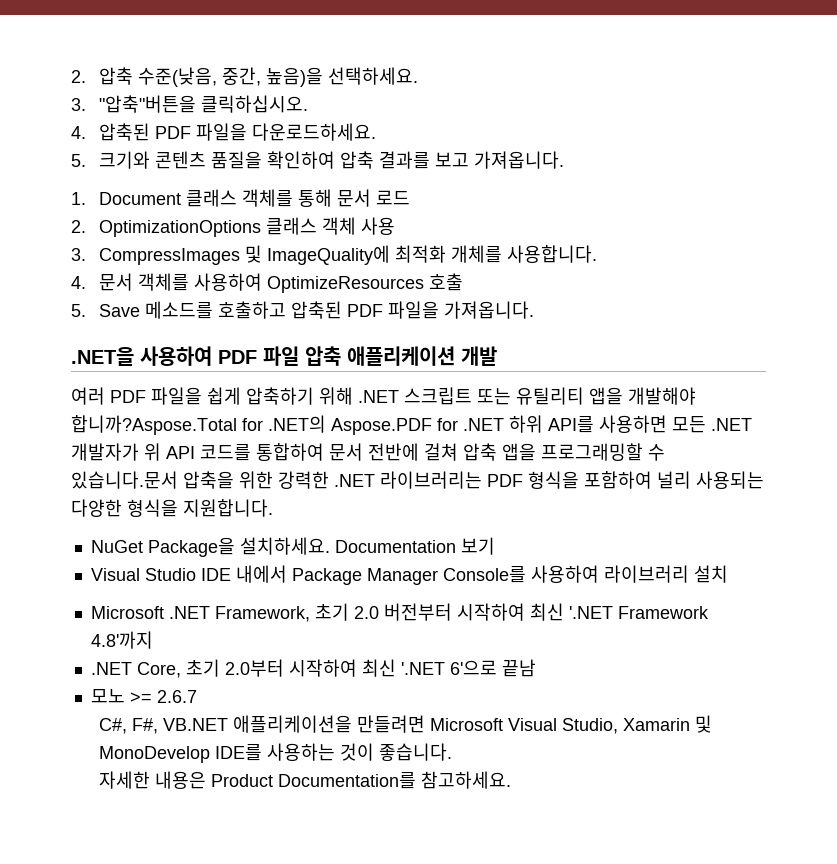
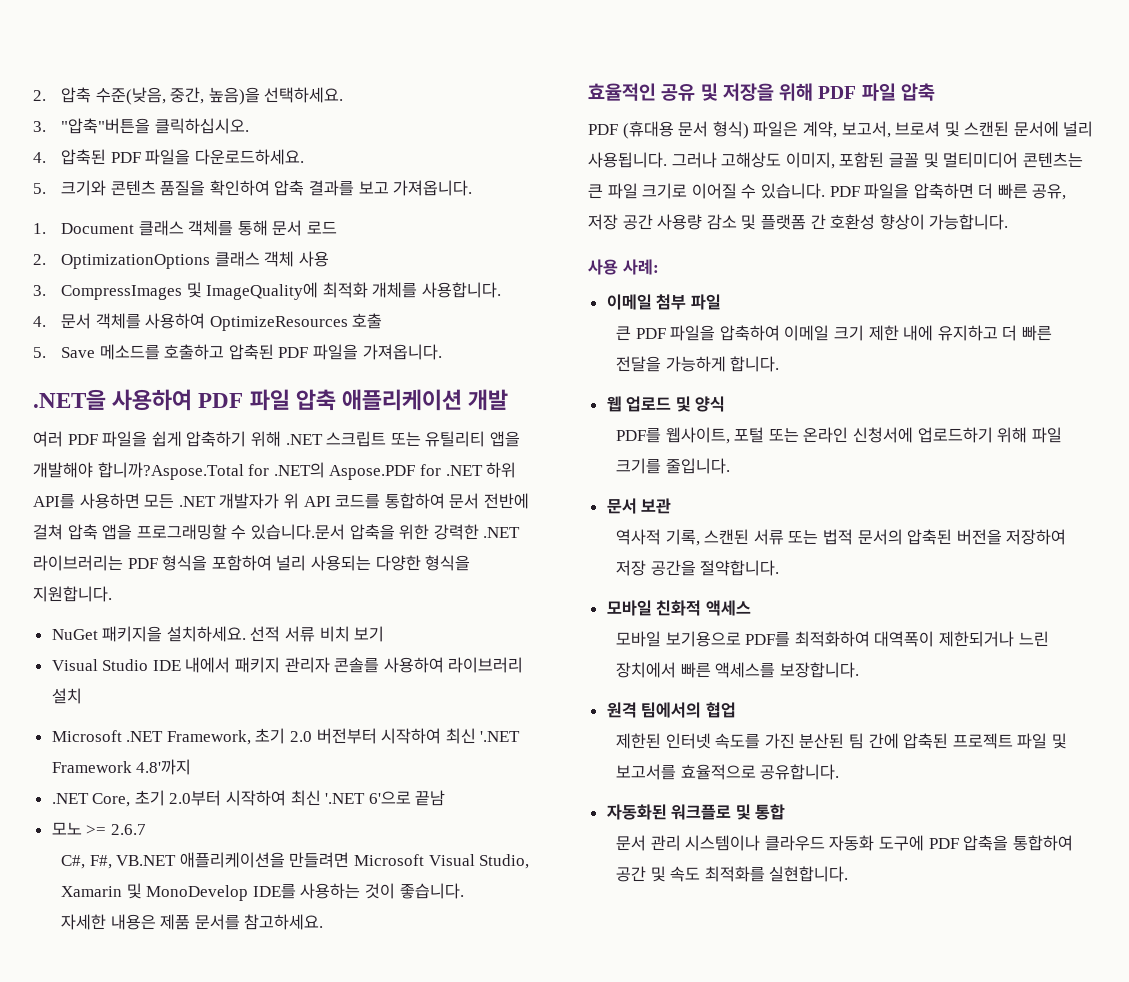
- NuGet Package을 설치하세요. Documentation 보기
+ NuGet 패키지을 설치하세요. 선적 서류 비치 보기
- Visual Studio IDE 내에서 Package Manager Console를 사용하여 라이브러리 설치
+ Visual Studio IDE 내에서 패키지 관리자 콘솔를 사용하여 라이브러리 설치
- 자세한 내용은 Product Documentation를 참고하세요.
+ 자세한 내용은 제품 문서를 참고하세요.
+ 효율적인 공유 및 저장을 위해 PDF 파일 압축
+ PDF (휴대용 문서 형식) 파일은 계약, 보고서, 브로셔 및 스캔된 문서에 널리 사용됩니다. 그러나 고해상도 이미지, 포함된 글꼴 및 멀티미디어 콘텐츠는 큰 파일 크기로 이어질 수 있습니다. PDF 파일을 압축하면 더 빠른 공유, 저장 공간 사용량 감소 및 플랫폼 간 호환성 향상이 가능합니다.
+ 사용 사례:
+ 이메일 첨부 파일
+ 큰 PDF 파일을 압축하여 이메일 크기 제한 내에 유지하고 더 빠른 전달을 가능하게 합니다.
+ 웹 업로드 및 양식
+ PDF를 웹사이트, 포털 또는 온라인 신청서에 업로드하기 위해 파일 크기를 줄입니다.
+ 문서 보관
+ 역사적 기록, 스캔된 서류 또는 법적 문서의 압축된 버전을 저장하여 저장 공간을 절약합니다.
+ 모바일 친화적 액세스
+ 모바일 보기용으로 PDF를 최적화하여 대역폭이 제한되거나 느린 장치에서 빠른 액세스를 보장합니다.
+ 원격 팀에서의 협업
+ 제한된 인터넷 속도를 가진 분산된 팀 간에 압축된 프로젝트 파일 및 보고서를 효율적으로 공유합니다.
+ 자동화된 워크플로 및 통합
+ 문서 관리 시스템이나 클라우드 자동화 도구에 PDF 압축을 통합하여 공간 및 속도 최적화를 실현합니다.

